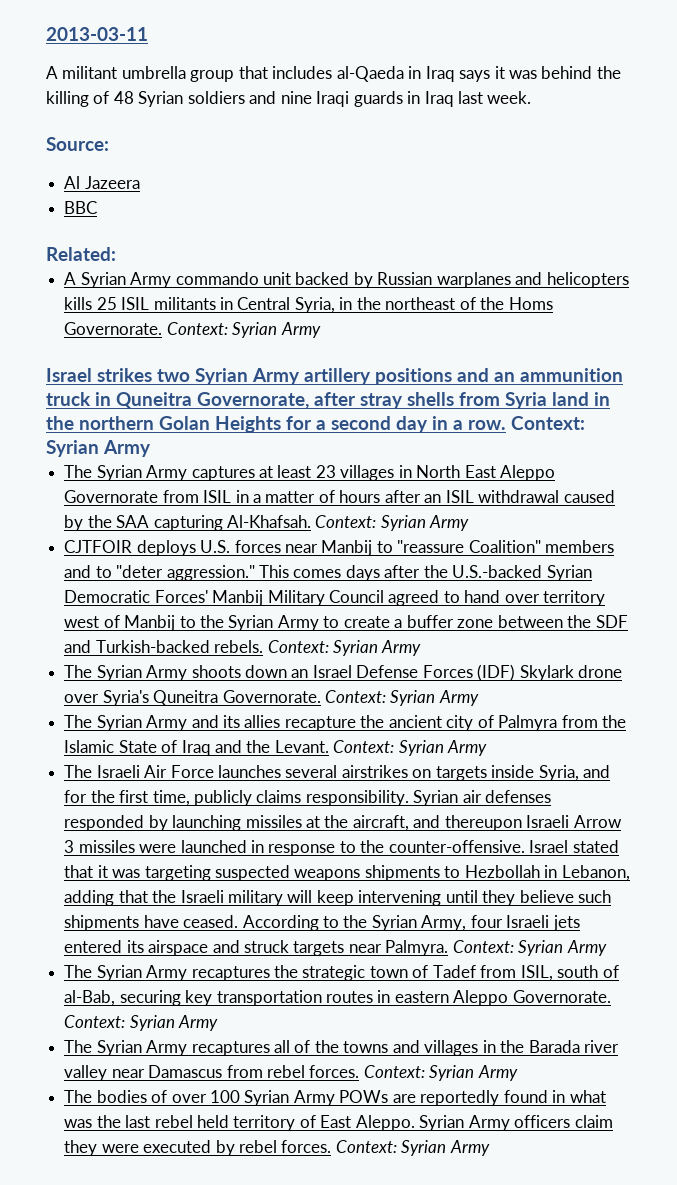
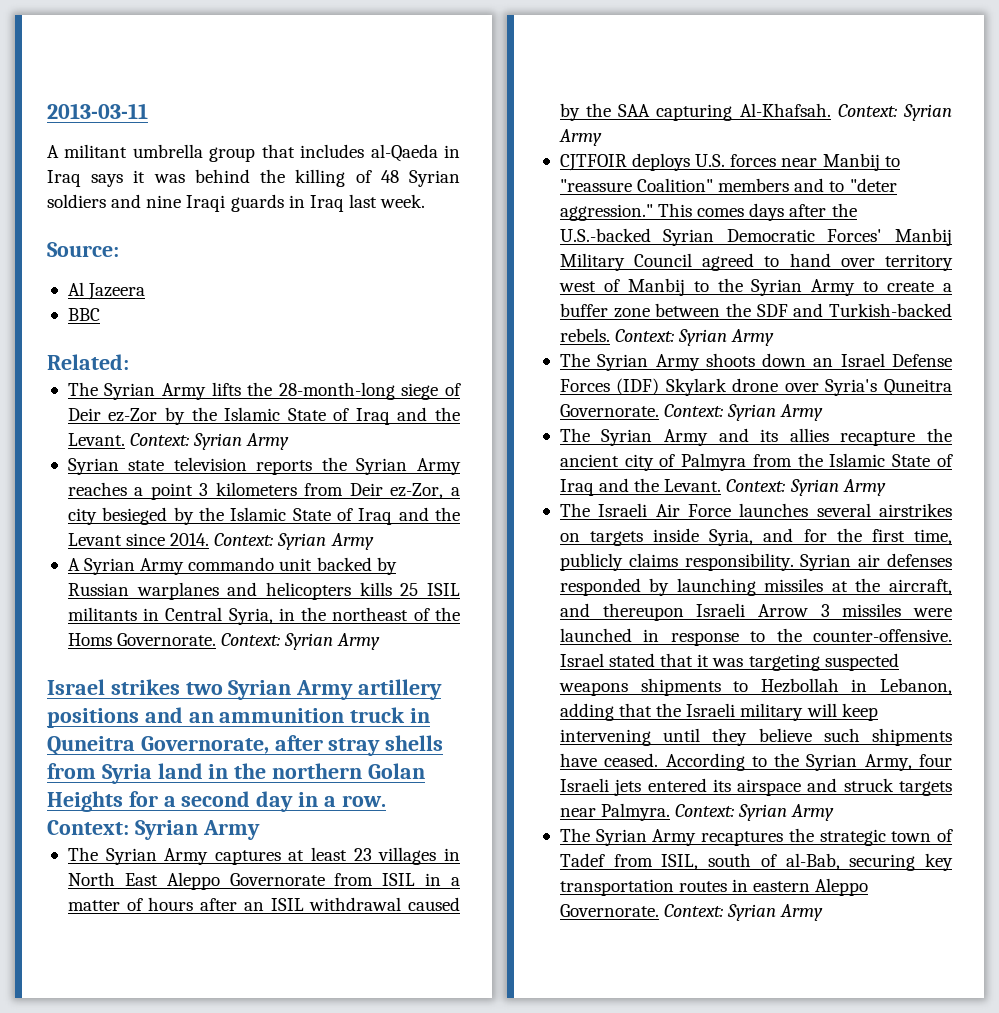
+ The Syrian Army lifts the 28-month-long siege of Deir ez-Zor by the Islamic State of Iraq and the Levant. Context: Syrian Army
+ Syrian state television reports the Syrian Army reaches a point 3 kilometers from Deir ez-Zor, a city besieged by the Islamic State of Iraq and the Levant since 2014. Context: Syrian Army
- The Syrian Army recaptures all of the towns and villages in the Barada river valley near Damascus from rebel forces. Context: Syrian Army
- The bodies of over 100 Syrian Army POWs are reportedly found in what was the last rebel held territory of East Aleppo. Syrian Army officers claim they were executed by rebel forces. Context: Syrian Army

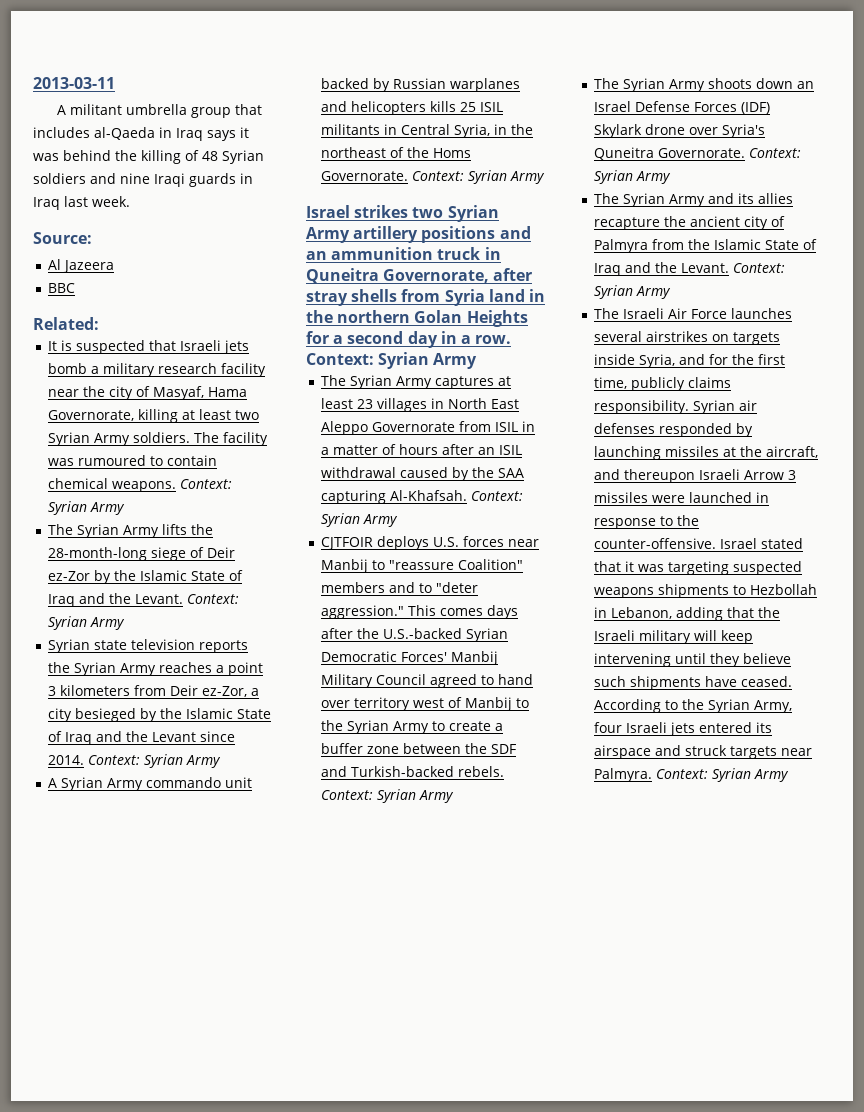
+ It is suspected that Israeli jets bomb a military research facility near the city of Masyaf, Hama Governorate, killing at least two Syrian Army soldiers. The facility was rumoured to contain chemical weapons. Context: Syrian Army
- The Syrian Army recaptures the strategic town of Tadef from ISIL, south of al-Bab, securing key transportation routes in eastern Aleppo Governorate. Context: Syrian Army

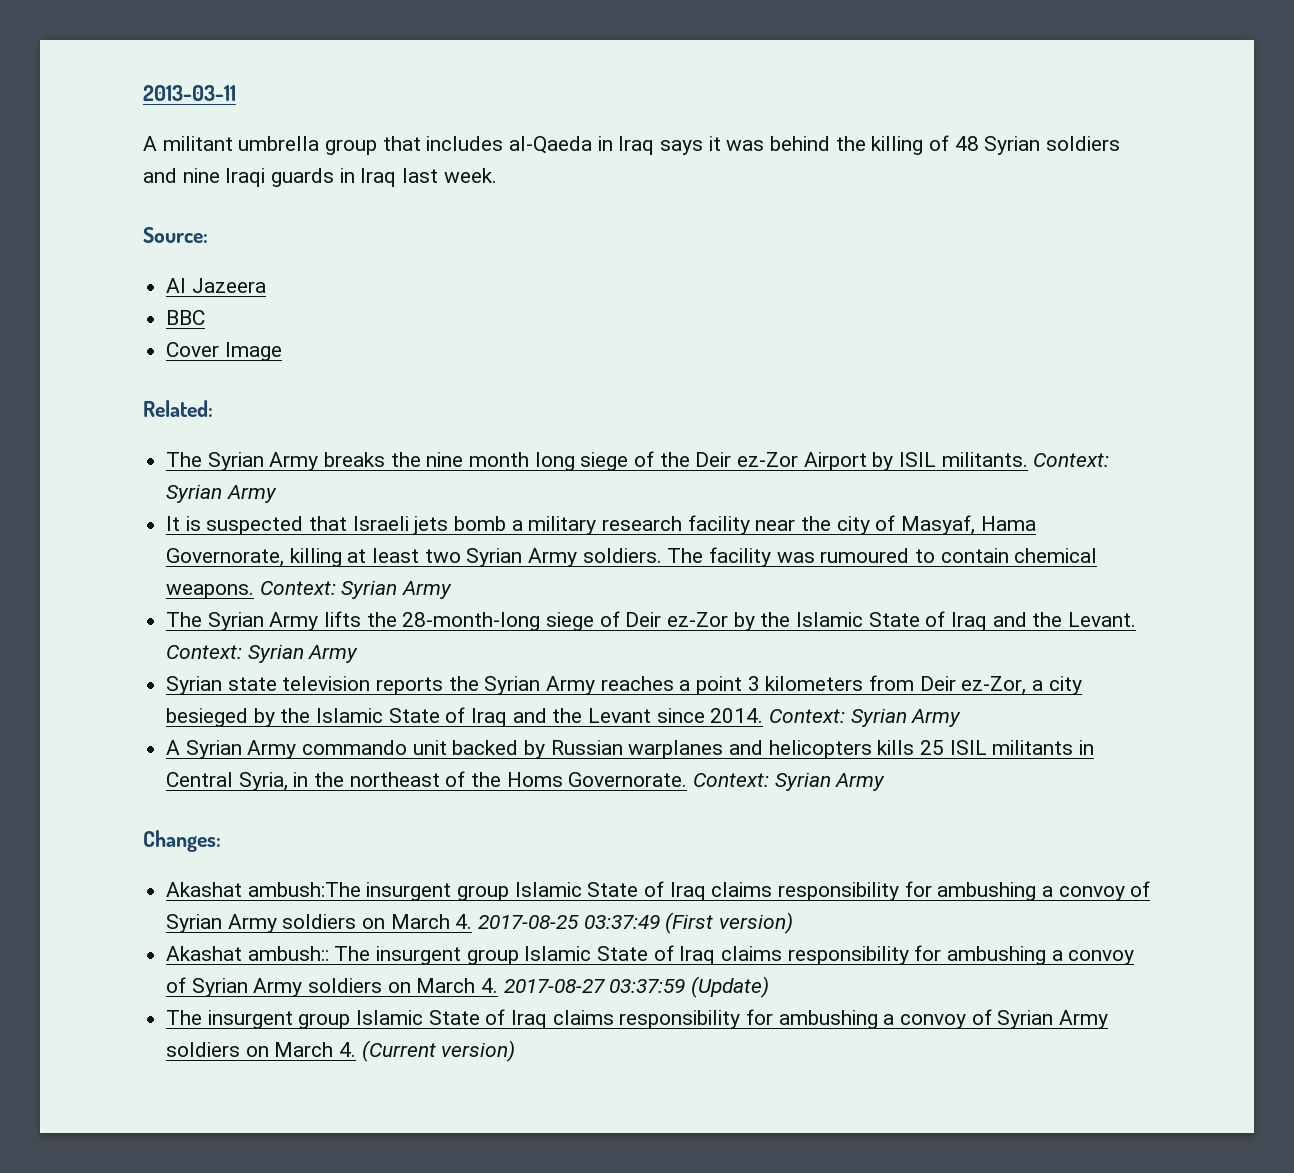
+ Cover Image
+ The Syrian Army breaks the nine month long siege of the Deir ez-Zor Airport by ISIL militants. Context: Syrian Army
- Israel strikes two Syrian Army artillery positions and an ammunition truck in Quneitra Governorate, after stray shells from Syria land in the northern Golan Heights for a second day in a row. Context: Syrian Army
- The Syrian Army captures at least 23 villages in North East Aleppo Governorate from ISIL in a matter of hours after an ISIL withdrawal caused by the SAA capturing Al-Khafsah. Context: Syrian Army
- CJTFOIR deploys U.S. forces near Manbij to "reassure Coalition" members and to "deter aggression." This comes days after the U.S.-backed Syrian Democratic Forces' Manbij Military Council agreed to hand over territory west of Manbij to the Syrian Army to create a buffer zone between the SDF and Turkish-backed rebels. Context: Syrian Army
- The Syrian Army shoots down an Israel Defense Forces (IDF) Skylark drone over Syria's Quneitra Governorate. Context: Syrian Army
- The Syrian Army and its allies recapture the ancient city of Palmyra from the Islamic State of Iraq and the Levant. Context: Syrian Army
- The Israeli Air Force launches several airstrikes on targets inside Syria, and for the first time, publicly claims responsibility. Syrian air defenses responded by launching missiles at the aircraft, and thereupon Israeli Arrow 3 missiles were launched in response to the counter-offensive. Israel stated that it was targeting suspected weapons shipments to Hezbollah in Lebanon, adding that the Israeli military will keep intervening until they believe such shipments have ceased. According to the Syrian Army, four Israeli jets entered its airspace and struck targets near Palmyra. Context: Syrian Army
+ Changes:
+ Akashat ambush:The insurgent group Islamic State of Iraq claims responsibility for ambushing a convoy of Syrian Army soldiers on March 4. 2017-08-25 03:37:49 (First version)
+ Akashat ambush:: The insurgent group Islamic State of Iraq claims responsibility for ambushing a convoy of Syrian Army soldiers on March 4. 2017-08-27 03:37:59 (Update)
+ The insurgent group Islamic State of Iraq claims responsibility for ambushing a convoy of Syrian Army soldiers on March 4. (Current version)

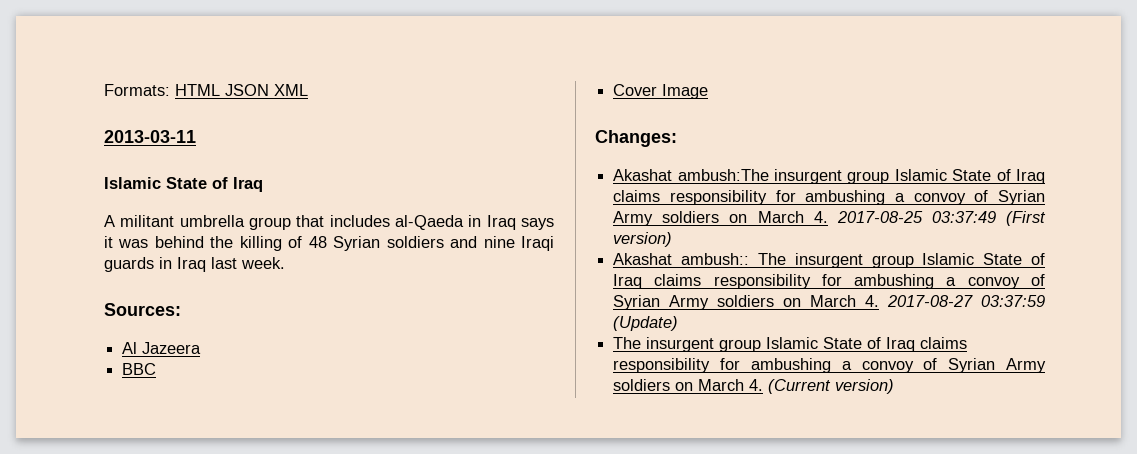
+ Formats: HTML JSON XML
  2013-03-11
+ Islamic State of Iraq
- Source:
+ Sources:
- Related:
- The Syrian Army breaks the nine month long siege of the Deir ez-Zor Airport by ISIL militants. Context: Syrian Army
- It is suspected that Israeli jets bomb a military research facility near the city of Masyaf, Hama Governorate, killing at least two Syrian Army soldiers. The facility was rumoured to contain chemical weapons. Context: Syrian Army
- The Syrian Army lifts the 28-month-long siege of Deir ez-Zor by the Islamic State of Iraq and the Levant. Context: Syrian Army
- Syrian state television reports the Syrian Army reaches a point 3 kilometers from Deir ez-Zor, a city besieged by the Islamic State of Iraq and the Levant since 2014. Context: Syrian Army
- A Syrian Army commando unit backed by Russian warplanes and helicopters kills 25 ISIL militants in Central Syria, in the northeast of the Homs Governorate. Context: Syrian Army

